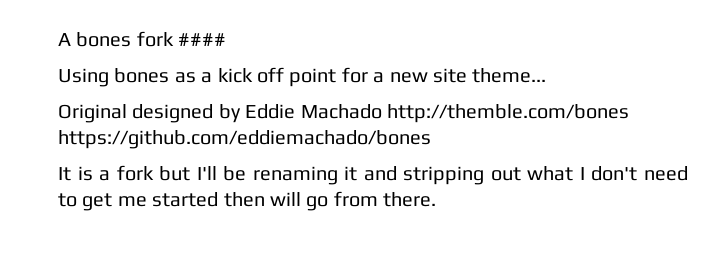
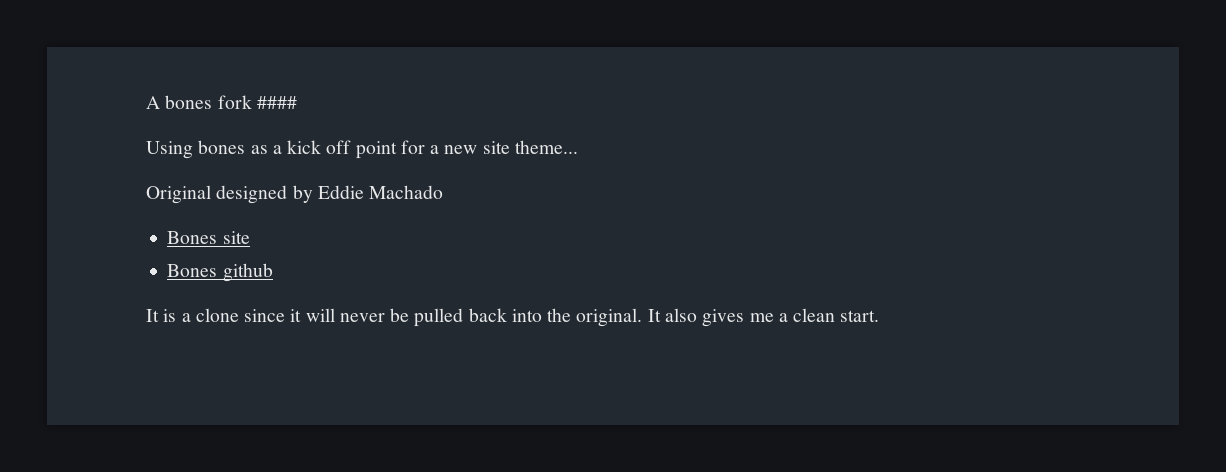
- Original designed by Eddie Machado http://themble.com/bones https://github.com/eddiemachado/bones
+ Original designed by Eddie Machado
+ Bones site
+ Bones github
- It is a fork but I'll be renaming it and stripping out what I don't need to get me started then will go from there.
+ It is a clone since it will never be pulled back into the original. It also gives me a clean start.

